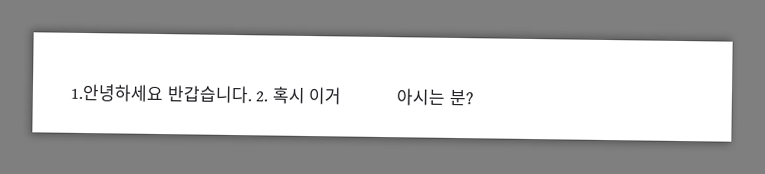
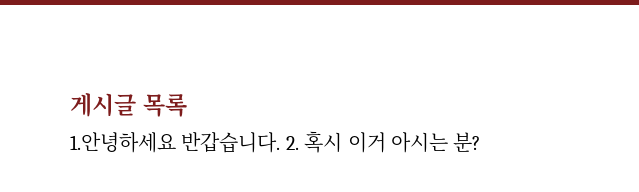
+ 게시글 목록

